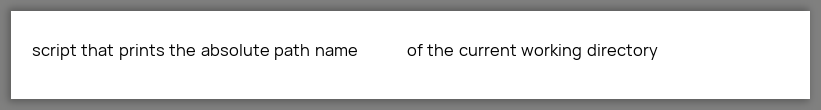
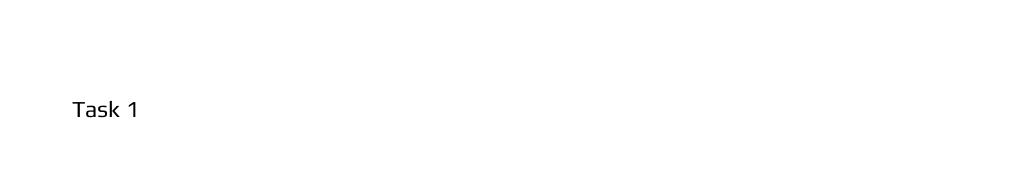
- script that prints the absolute path name of the current working directory
+ Task 1

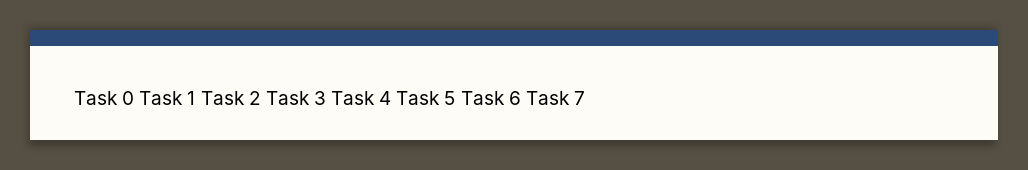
- Task 1
+ Task 0 Task 1 Task 2 Task 3 Task 4 Task 5 Task 6 Task 7

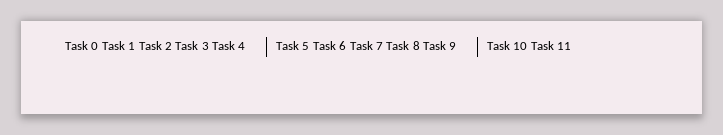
- Task 0 Task 1 Task 2 Task 3 Task 4 Task 5 Task 6 Task 7
+ Task 0 Task 1 Task 2 Task 3 Task 4 Task 5 Task 6 Task 7 Task 8 Task 9 Task 10 Task 11

